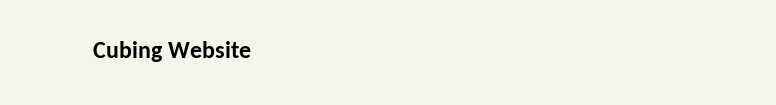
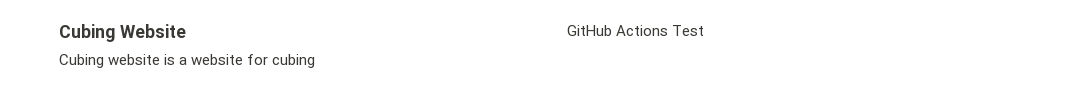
+ Cubing website is a website for cubing
+ GitHub Actions Test

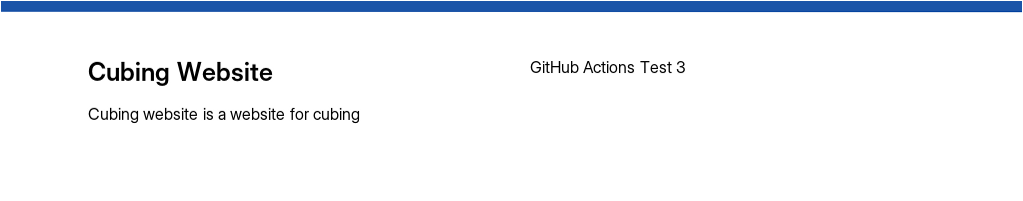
- GitHub Actions Test
+ GitHub Actions Test 3

